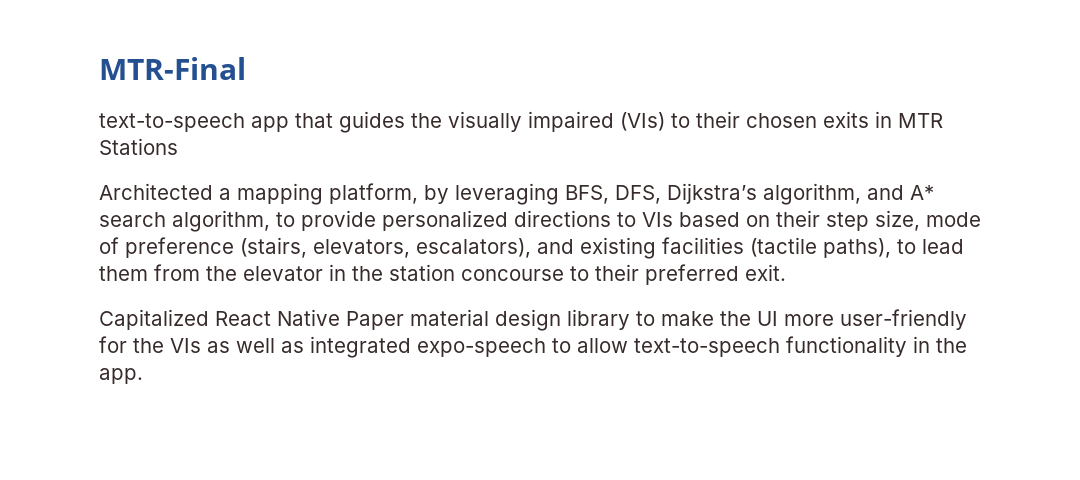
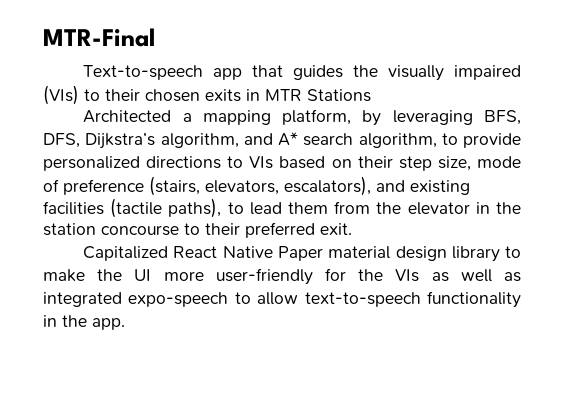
- text-to-speech app that guides the visually impaired (VIs) to their chosen exits in MTR Stations
+ Text-to-speech app that guides the visually impaired (VIs) to their chosen exits in MTR Stations

